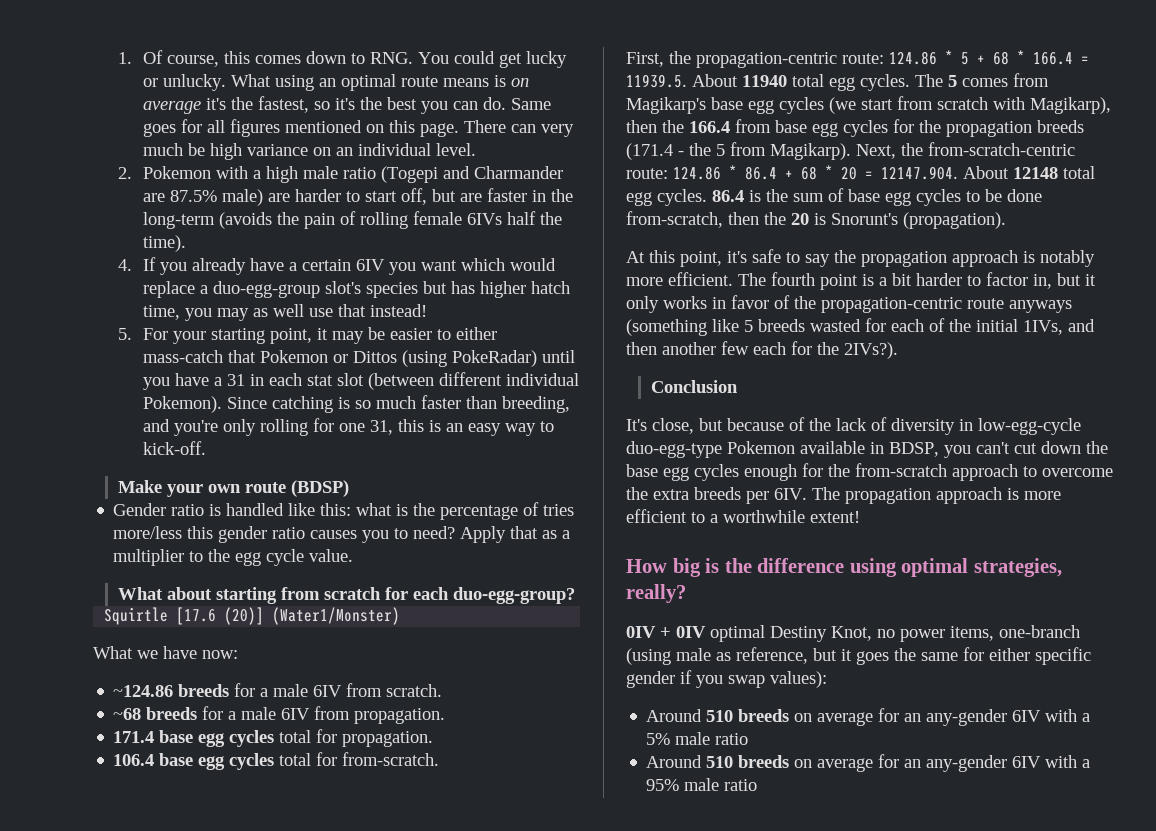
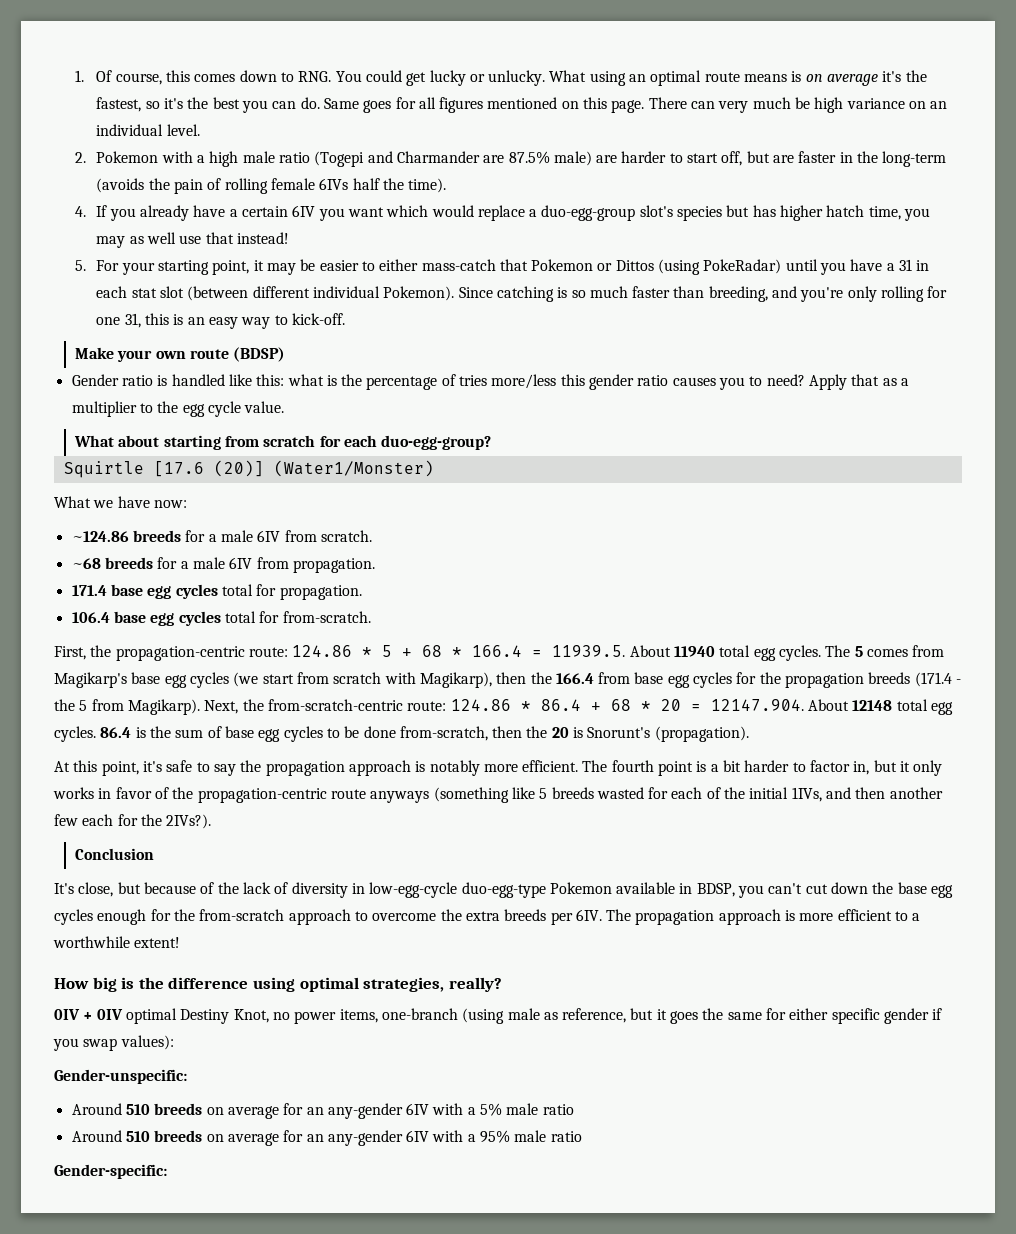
+ Gender-unspecific:
+ Gender-specific:

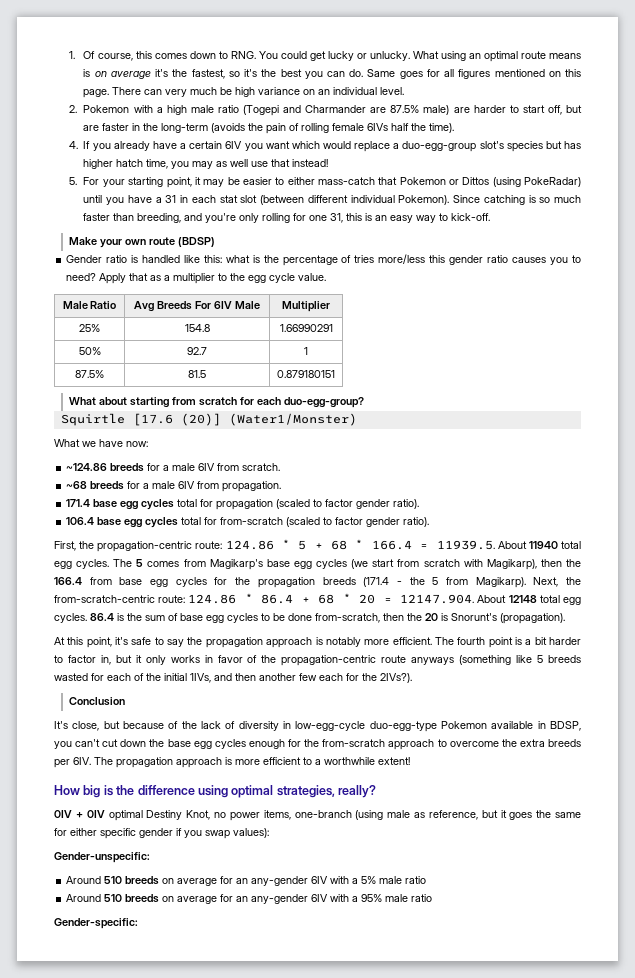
+ Male Ratio | Avg Breeds For 6IV Male | Multiplier
+ 25% | 154.8 | 1.66990291
+ 50% | 92.7 | 1
+ 87.5% | 81.5 | 0.879180151
- 171.4 base egg cycles total for propagation.
+ 171.4 base egg cycles total for propagation (scaled to factor gender ratio).
- 106.4 base egg cycles total for from-scratch.
+ 106.4 base egg cycles total for from-scratch (scaled to factor gender ratio).

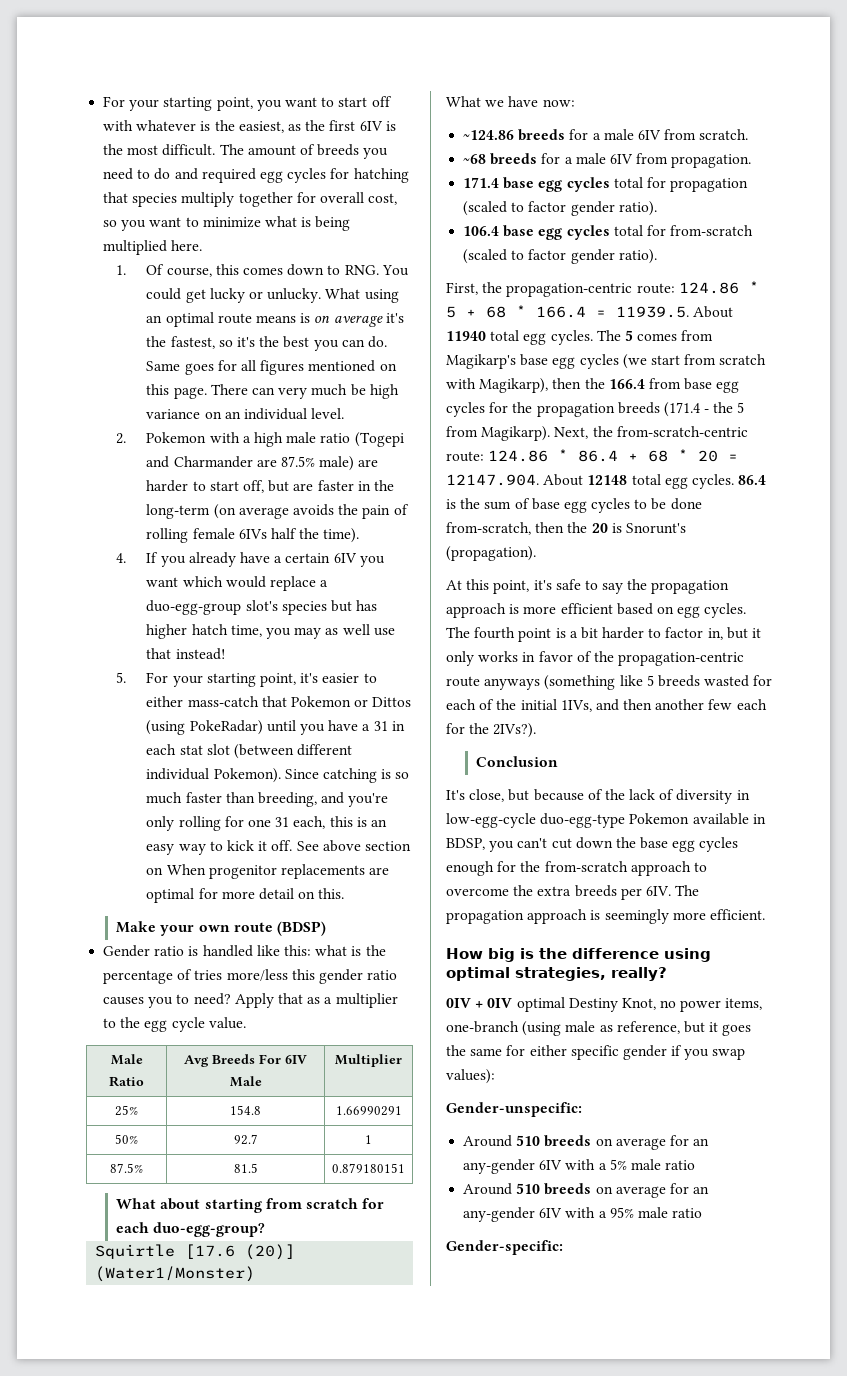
+ For your starting point, you want to start off with whatever is the easiest, as the first 6IV is the most difficult. The amount of breeds you need to do and required egg cycles for hatching that species multiply together for overall cost, so you want to minimize what is being multiplied here.
- 2. Pokemon with a high male ratio (Togepi and Charmander are 87.5% male) are harder to start off, but are faster in the long-term (avoids the pain of rolling female 6IVs half the time).
+ 2. Pokemon with a high male ratio (Togepi and Charmander are 87.5% male) are harder to start off, but are faster in the long-term (on average avoids the pain of rolling female 6IVs half the time).
- 5. For your starting point, it may be easier to either mass-catch that Pokemon or Dittos (using PokeRadar) until you have a 31 in each stat slot (between different individual Pokemon).
+ 5. For your starting point, it's easier to either mass-catch that Pokemon or Dittos (using PokeRadar) until you have a 31 in each stat slot (between different individual Pokemon).
- Since catching is so much faster than breeding, and you're only rolling for one 31, this is an easy way to kick-off.
+ Since catching is so much faster than breeding, and you're only rolling for one 31 each, this is an easy way to kick it off. See above section on When progenitor replacements are optimal for more detail on this.
- At this point, it's safe to say the propagation approach is notably more efficient.
+ At this point, it's safe to say the propagation approach is more efficient based on egg cycles.
- The propagation approach is more efficient to a worthwhile extent!
+ The propagation approach is seemingly more efficient.

